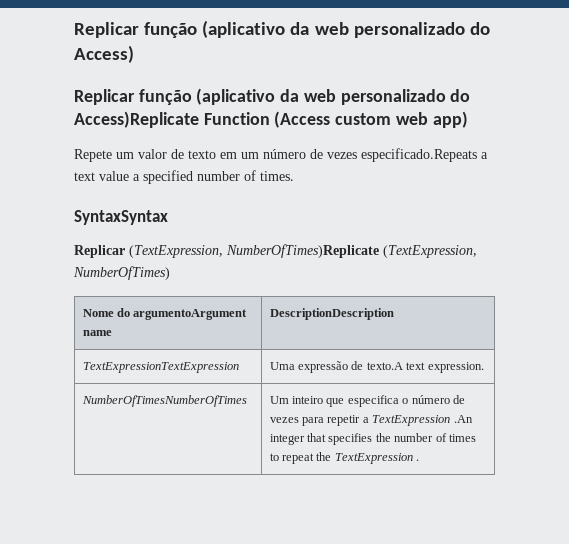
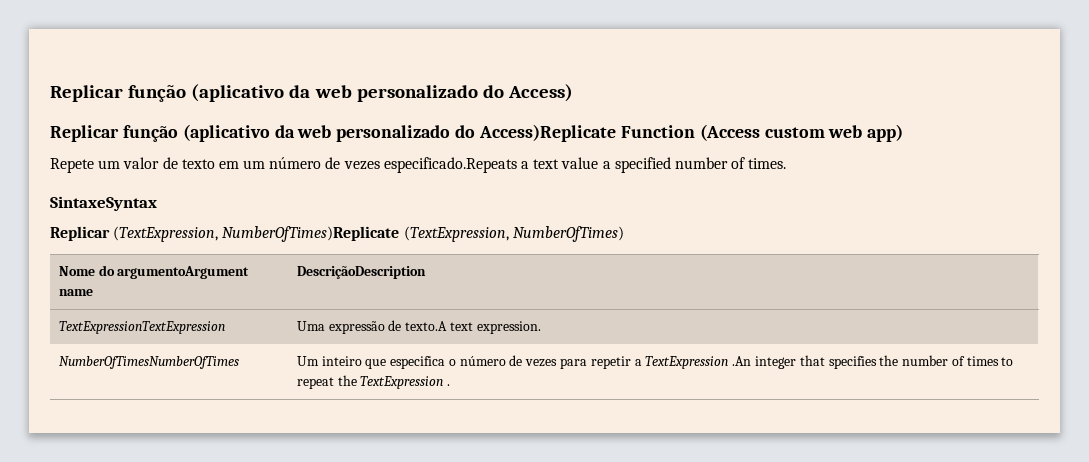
- SyntaxSyntax
+ SintaxeSyntax
- Nome do argumentoArgument name | DescriptionDescription
+ Nome do argumentoArgument name | DescriçãoDescription

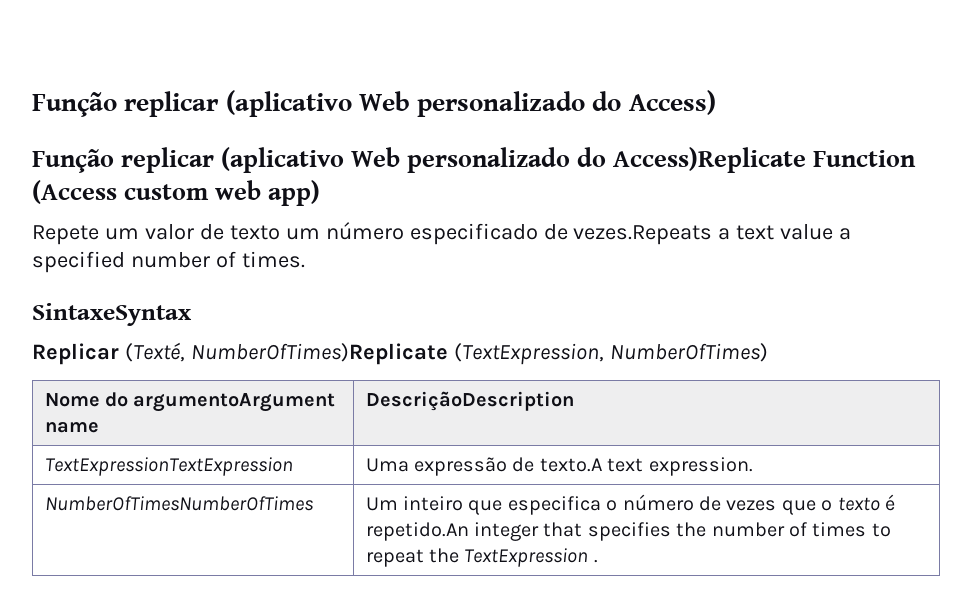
- Replicar função (aplicativo da web personalizado do Access)
- Replicar função (aplicativo da web personalizado do Access)Replicate Function (Access custom web app)
+ Função replicar (aplicativo Web personalizado do Access)
+ Função replicar (aplicativo Web personalizado do Access)Replicate Function (Access custom web app)
- Repete um valor de texto em um número de vezes especificado.Repeats a text value a specified number of times.
+ Repete um valor de texto um número especificado de vezes.Repeats a text value a specified number of times.
- Replicar (TextExpression, NumberOfTimes)Replicate (TextExpression, NumberOfTimes)
+ Replicar (Texté, NumberOfTimes)Replicate (TextExpression, NumberOfTimes)
- NumberOfTimesNumberOfTimes | Um inteiro que especifica o número de vezes para repetir a TextExpression .An integer that specifies the number of times to repeat the TextExpression .
+ NumberOfTimesNumberOfTimes | Um inteiro que especifica o número de vezes que o texto é repetido.An integer that specifies the number of times to repeat the TextExpression .

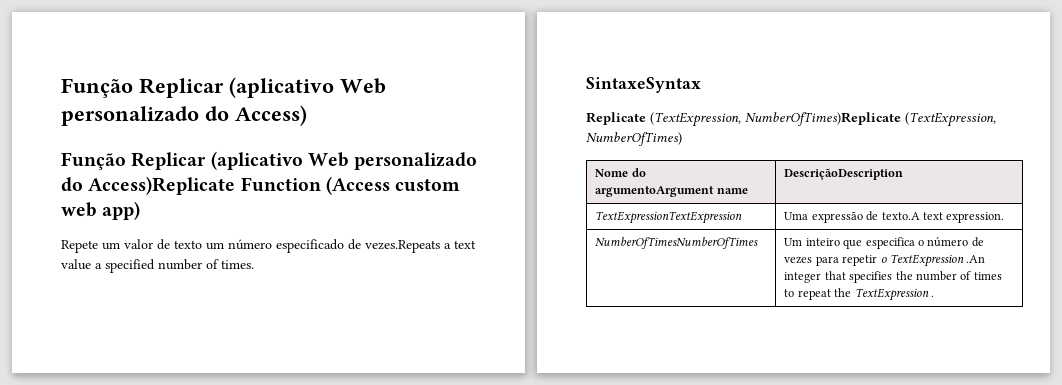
- Função replicar (aplicativo Web personalizado do Access)
+ Função Replicar (aplicativo Web personalizado do Access)
- Função replicar (aplicativo Web personalizado do Access)Replicate Function (Access custom web app)
+ Função Replicar (aplicativo Web personalizado do Access)Replicate Function (Access custom web app)
- Replicar (Texté, NumberOfTimes)Replicate (TextExpression, NumberOfTimes)
+ Replicate (TextExpression, NumberOfTimes)Replicate (TextExpression, NumberOfTimes)
- NumberOfTimesNumberOfTimes | Um inteiro que especifica o número de vezes que o texto é repetido.An integer that specifies the number of times to repeat the TextExpression .
+ NumberOfTimesNumberOfTimes | Um inteiro que especifica o número de vezes para repetir o TextExpression .An integer that specifies the number of times to repeat the TextExpression .

